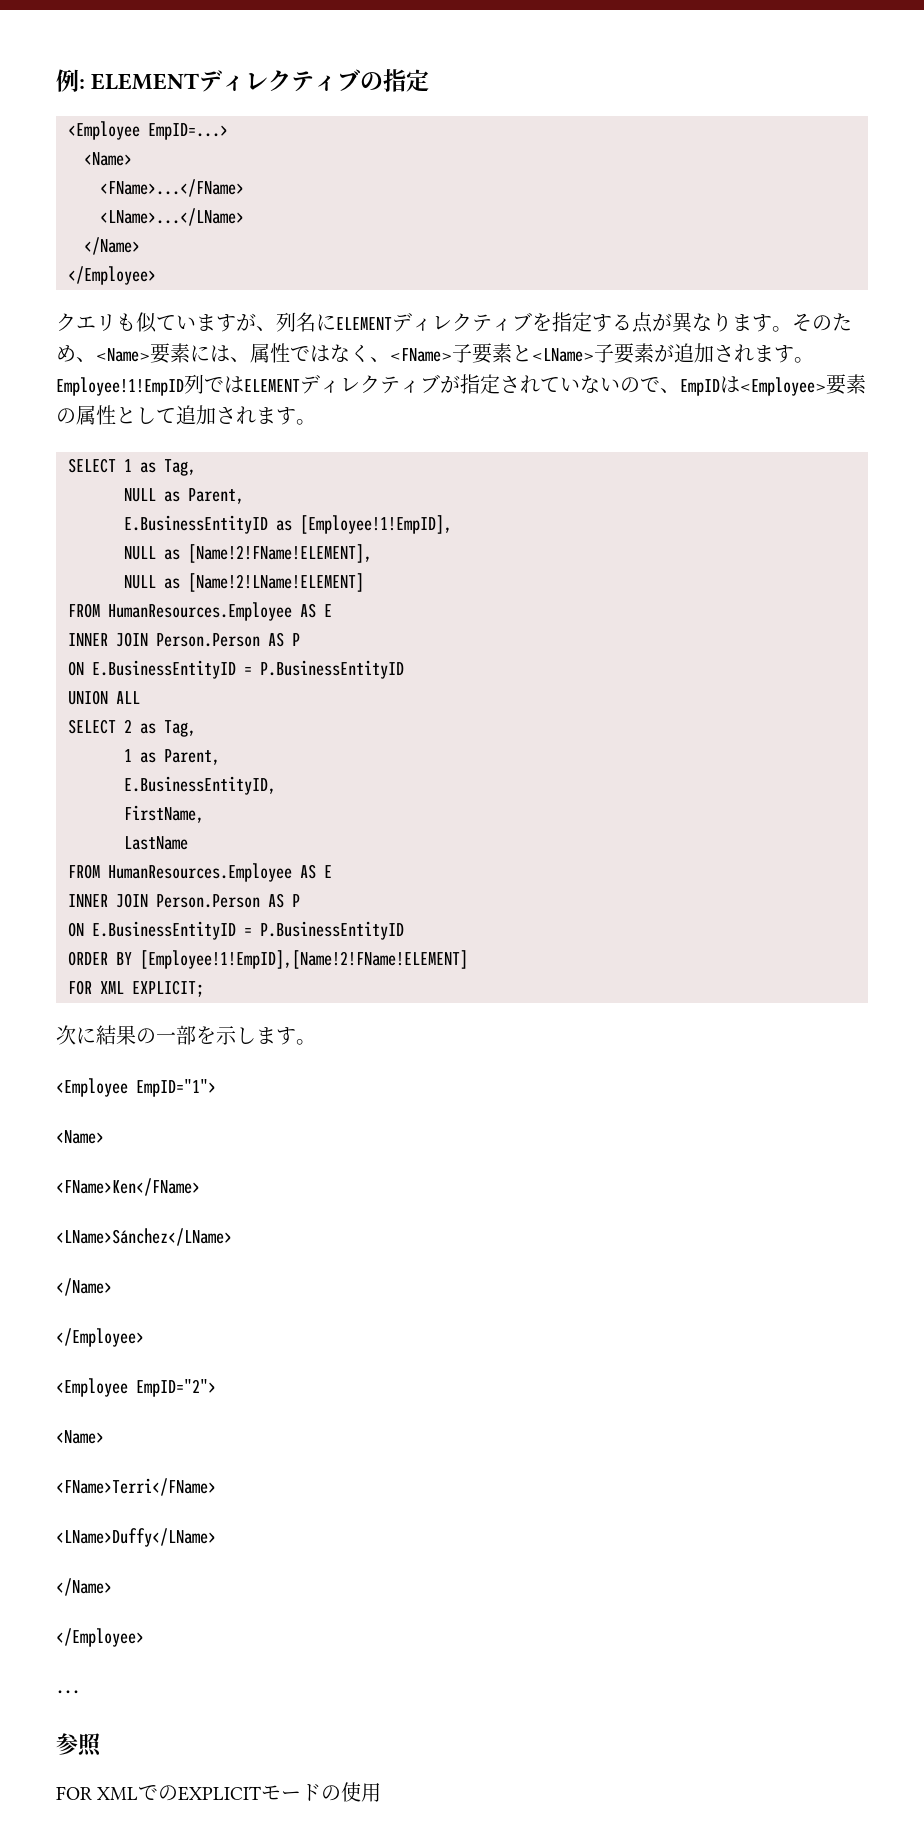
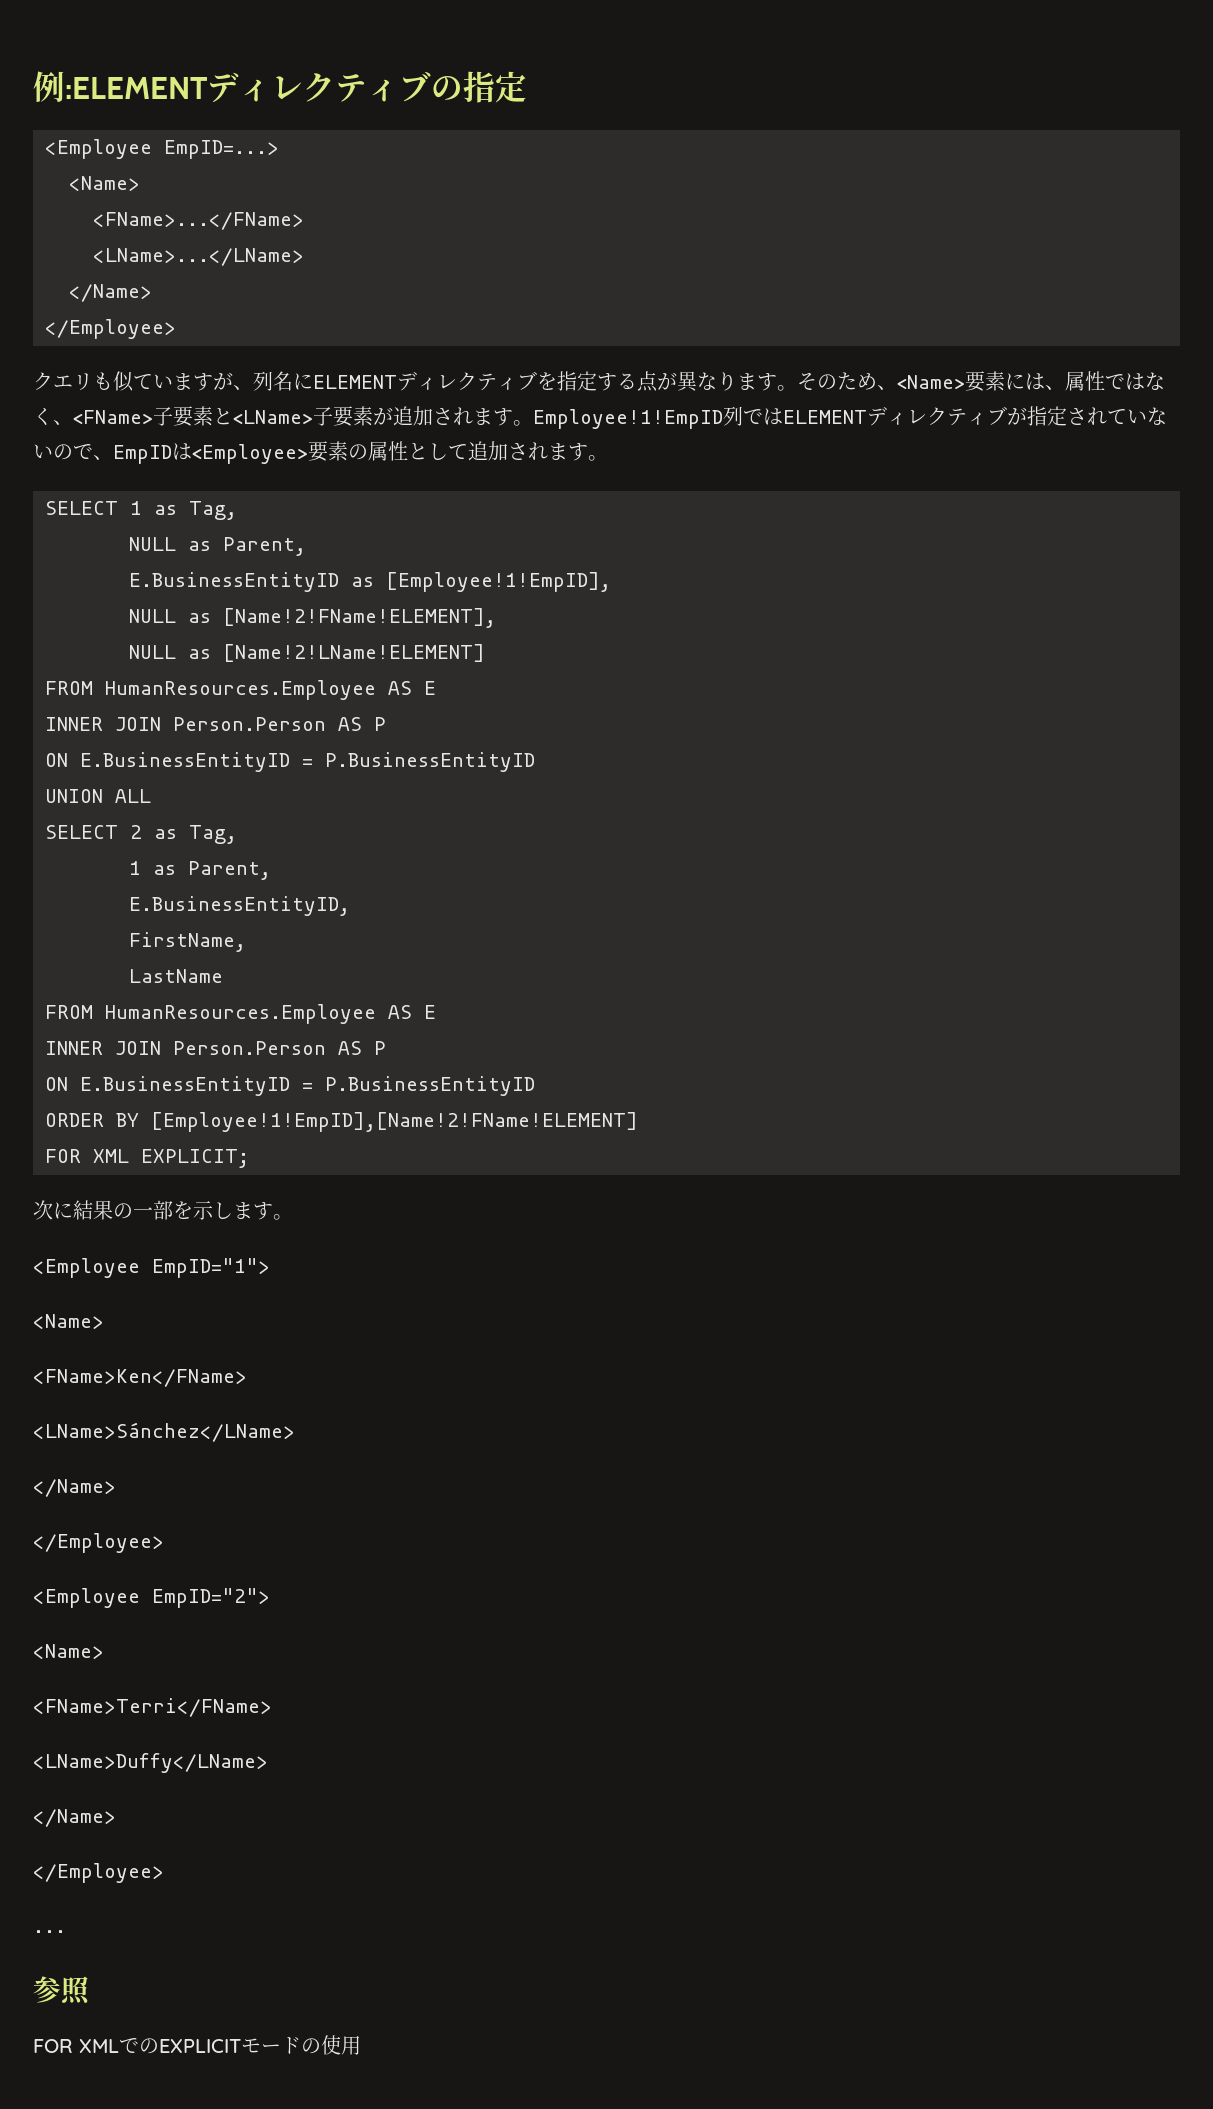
- 例: ELEMENTディレクティブの指定
+ 例:ELEMENTディレクティブの指定

